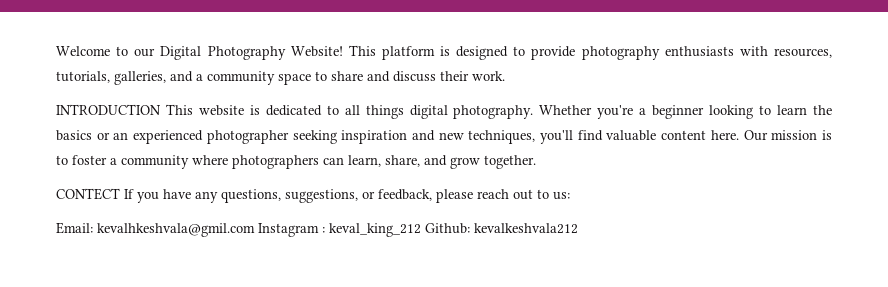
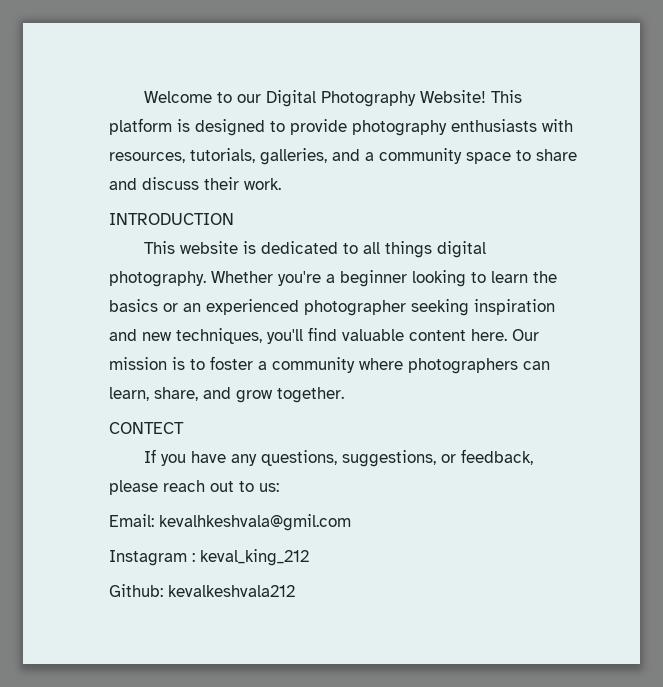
- INTRODUCTION This website is dedicated to all things digital photography.
+ INTRODUCTION
+ This website is dedicated to all things digital photography.
- CONTECT If you have any questions, suggestions, or feedback, please reach out to us:
+ CONTECT
+ If you have any questions, suggestions, or feedback, please reach out to us:
- Email: kevalhkeshvala@gmil.com Instagram : keval_king_212 Github: kevalkeshvala212
+ Email: kevalhkeshvala@gmil.com
+ Instagram : keval_king_212
+ Github: kevalkeshvala212

